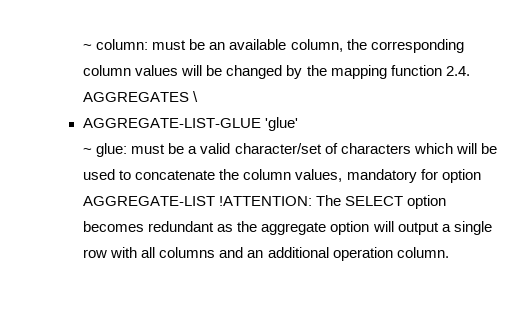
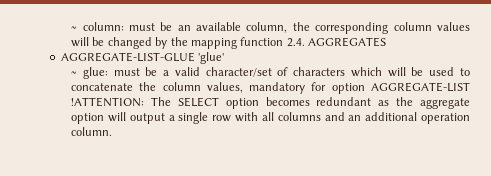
- ~ column: must be an available column, the corresponding column values will be changed by the mapping function 2.4. AGGREGATES \
+ ~ column: must be an available column, the corresponding column values will be changed by the mapping function 2.4. AGGREGATES

